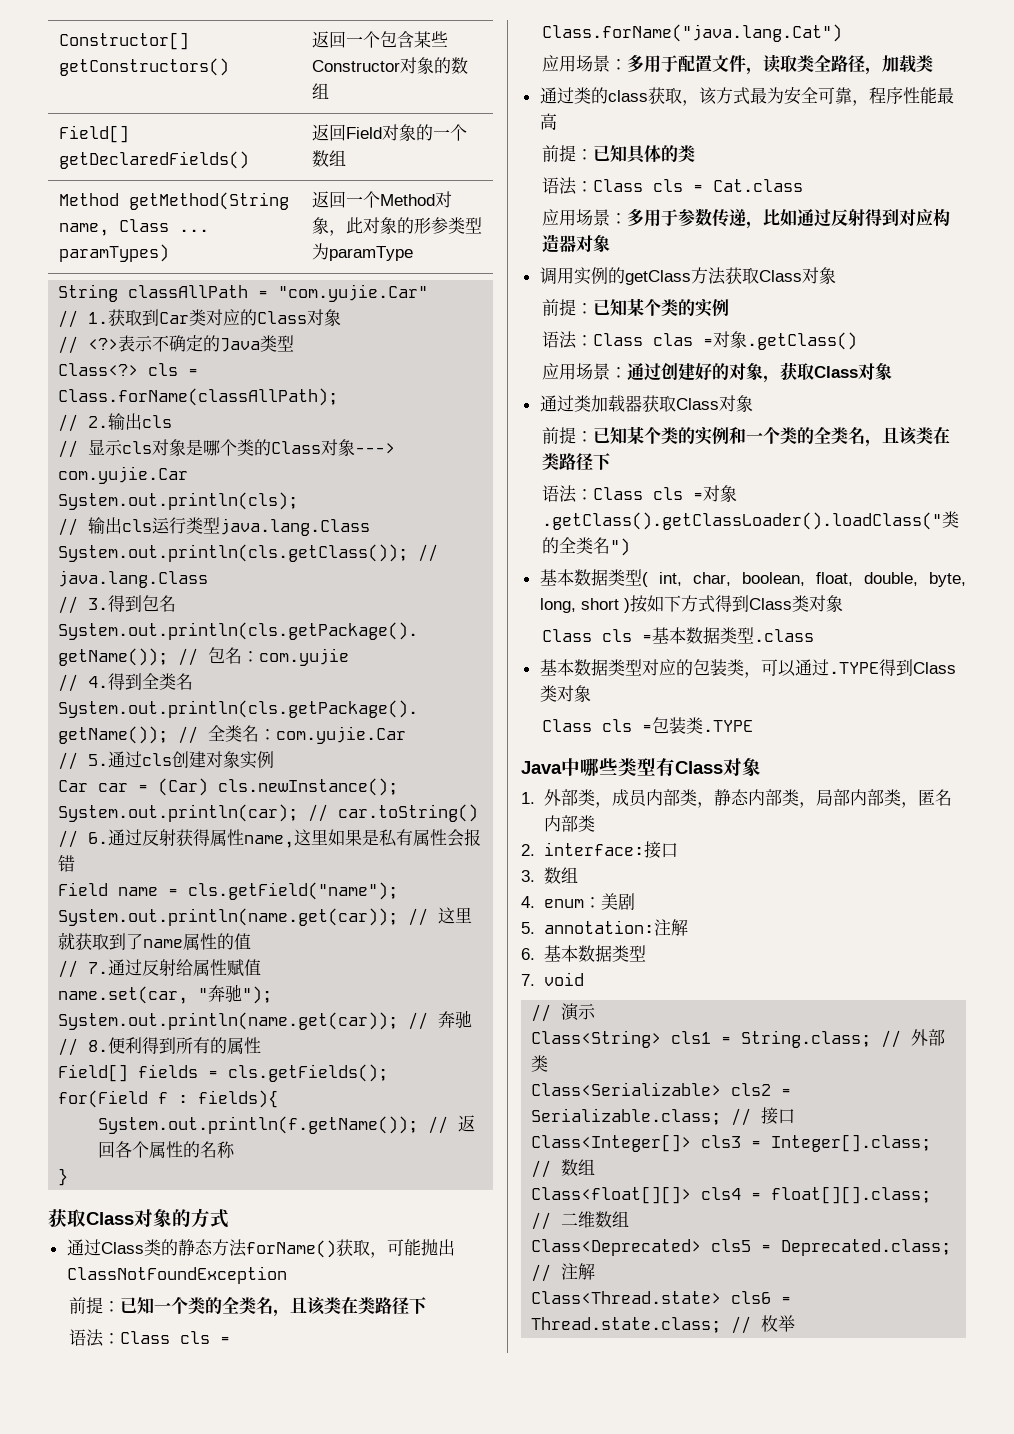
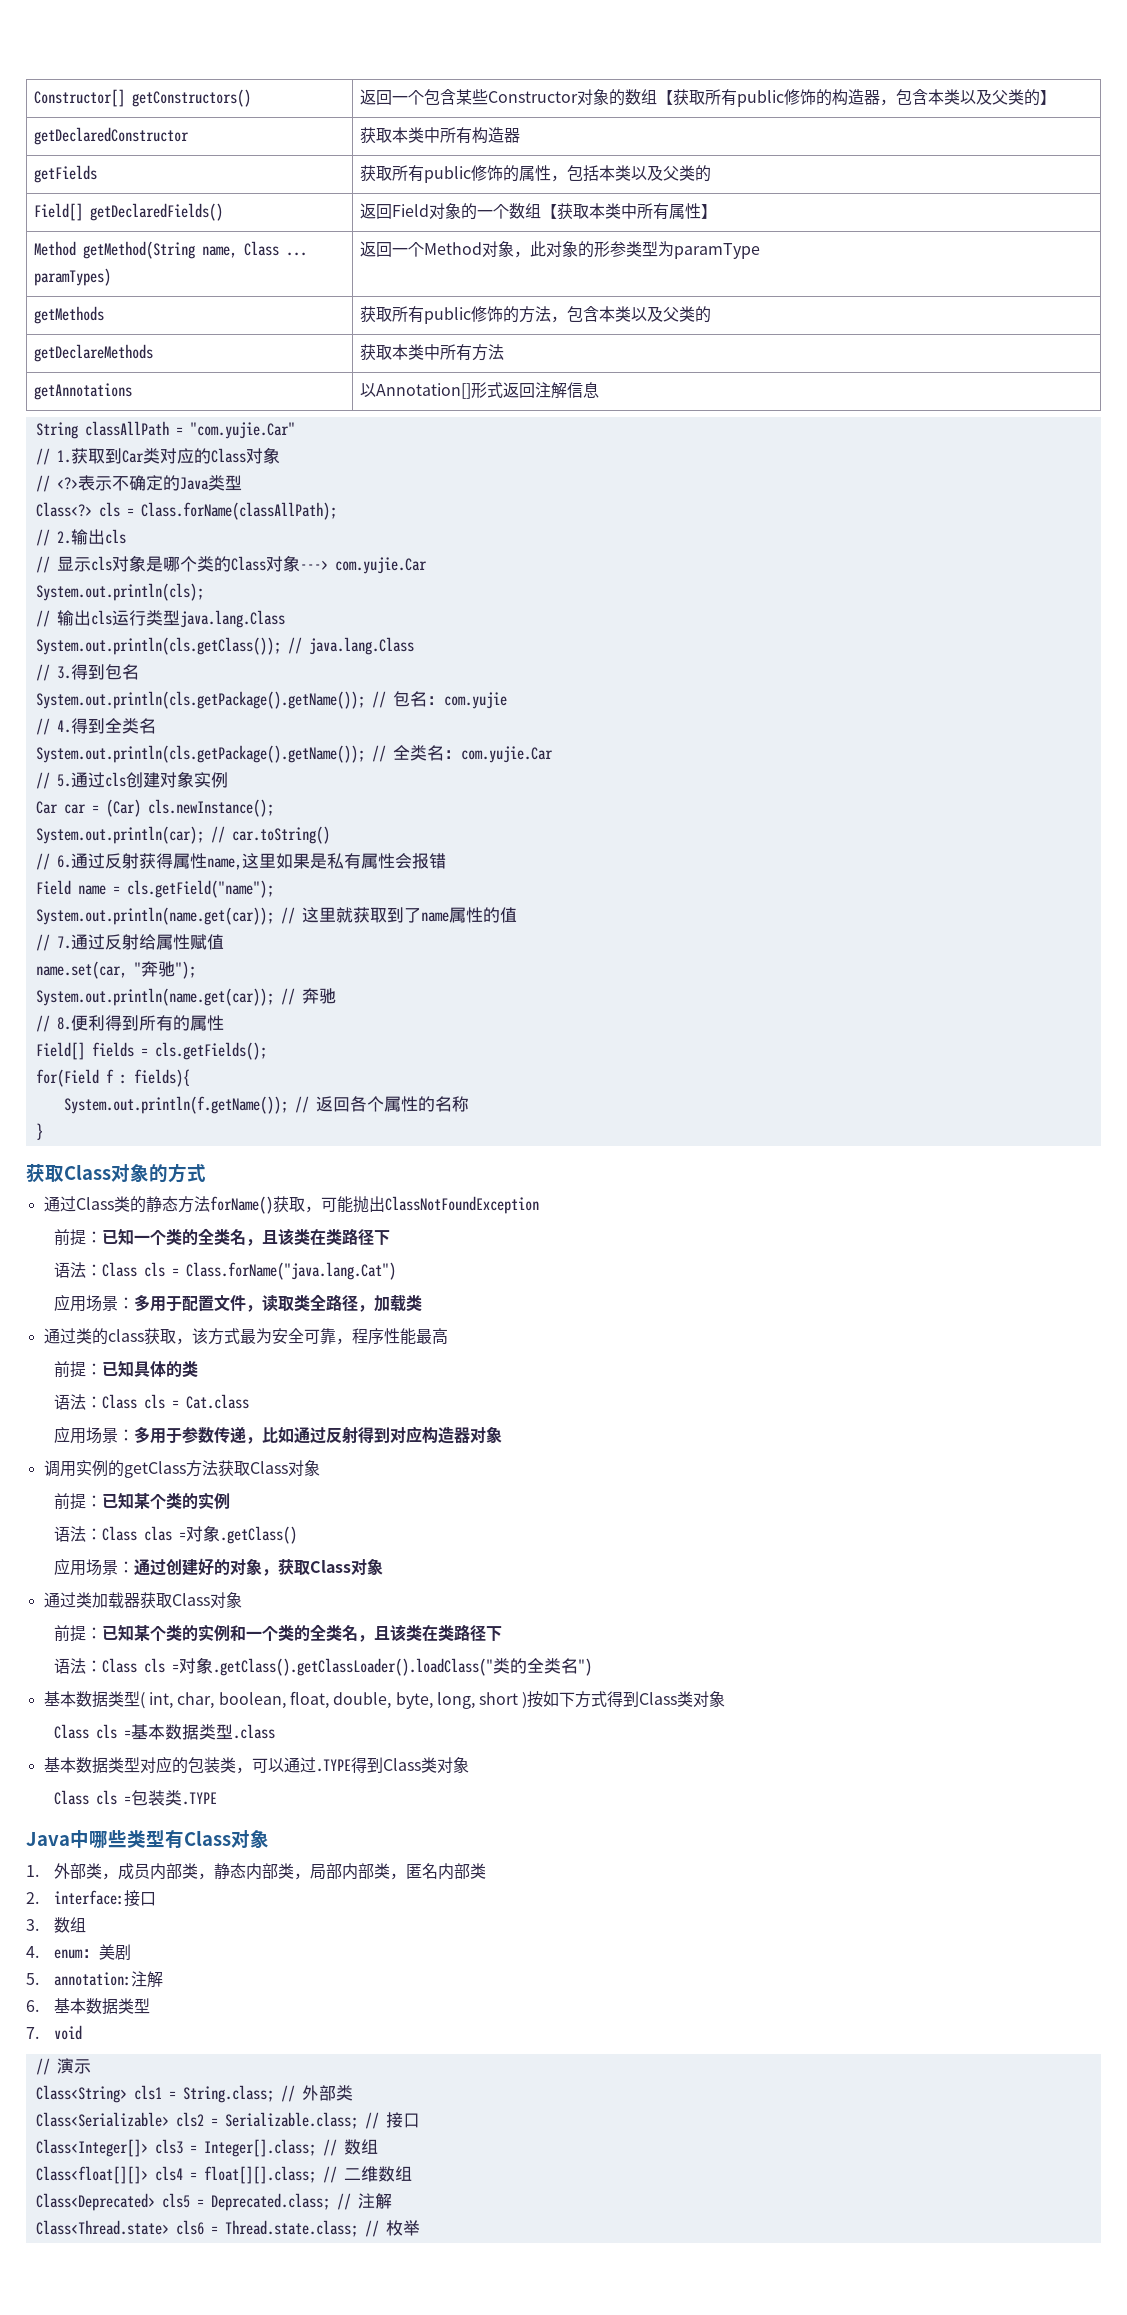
- Constructor[] getConstructors() | 返回一个包含某些Constructor对象的数组
+ Constructor[] getConstructors() | 返回一个包含某些Constructor对象的数组【获取所有public修饰的构造器，包含本类以及父类的】
+ getDeclaredConstructor | 获取本类中所有构造器
+ getFields | 获取所有public修饰的属性，包括本类以及父类的
- Field[] getDeclaredFields() | 返回Field对象的一个数组
+ Field[] getDeclaredFields() | 返回Field对象的一个数组【获取本类中所有属性】
+ getMethods | 获取所有public修饰的方法，包含本类以及父类的
+ getDeclareMethods | 获取本类中所有方法
+ getAnnotations | 以Annotation[]形式返回注解信息

